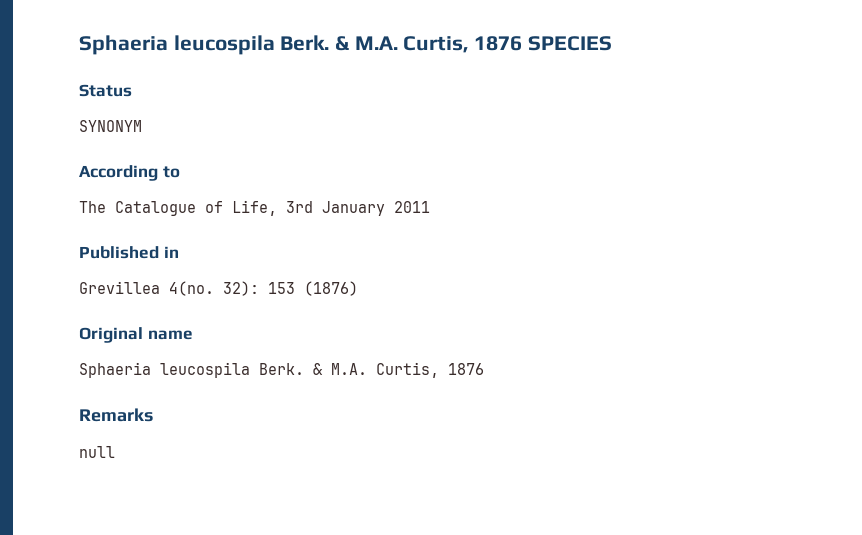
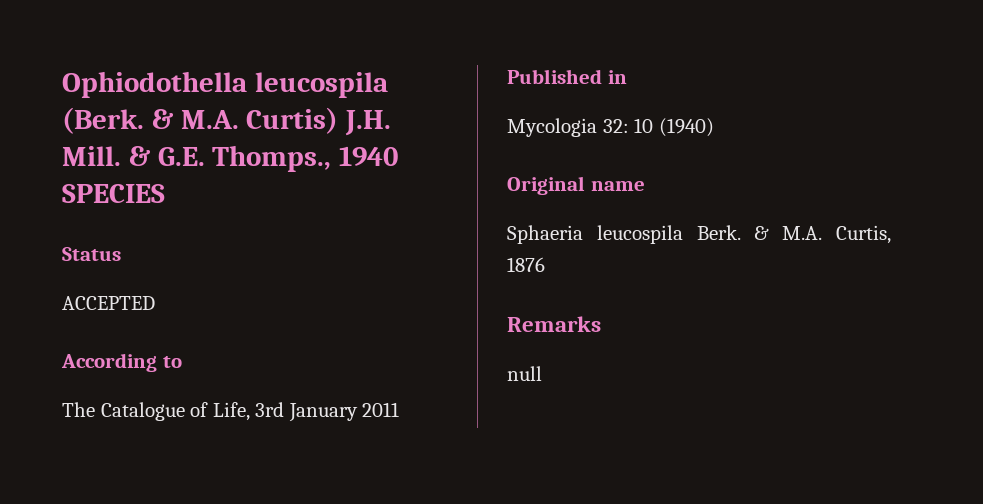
- Sphaeria leucospila Berk. & M.A. Curtis, 1876 SPECIES
+ Ophiodothella leucospila (Berk. & M.A. Curtis) J.H. Mill. & G.E. Thomps., 1940 SPECIES
- SYNONYM
+ ACCEPTED
- Grevillea 4(no. 32): 153 (1876)
+ Mycologia 32: 10 (1940)

